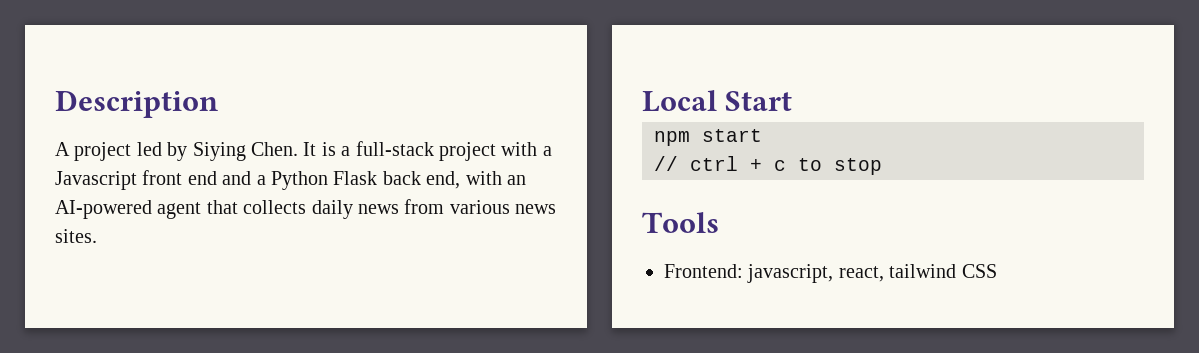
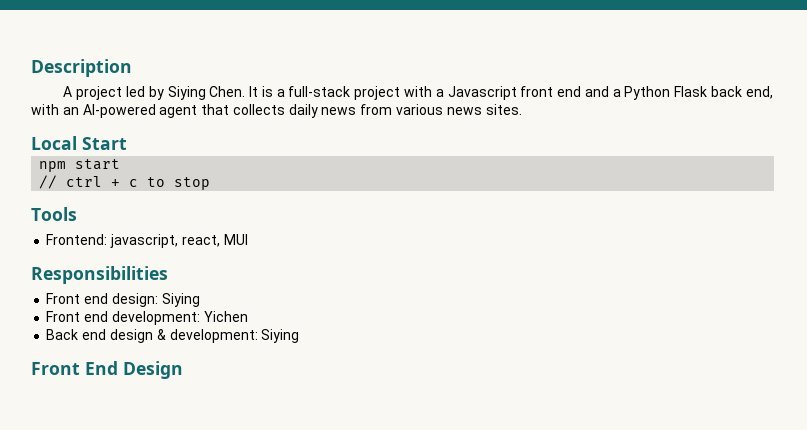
- Frontend: javascript, react, tailwind CSS
+ Frontend: javascript, react, MUI
+ Responsibilities
+ Front end design: Siying
+ Front end development: Yichen
+ Back end design & development: Siying
+ Front End Design

